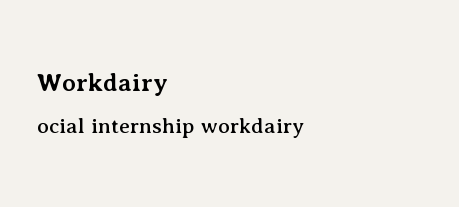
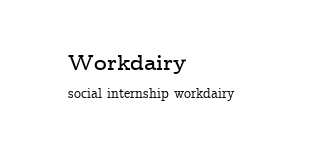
- ocial internship workdairy
+ social internship workdairy

